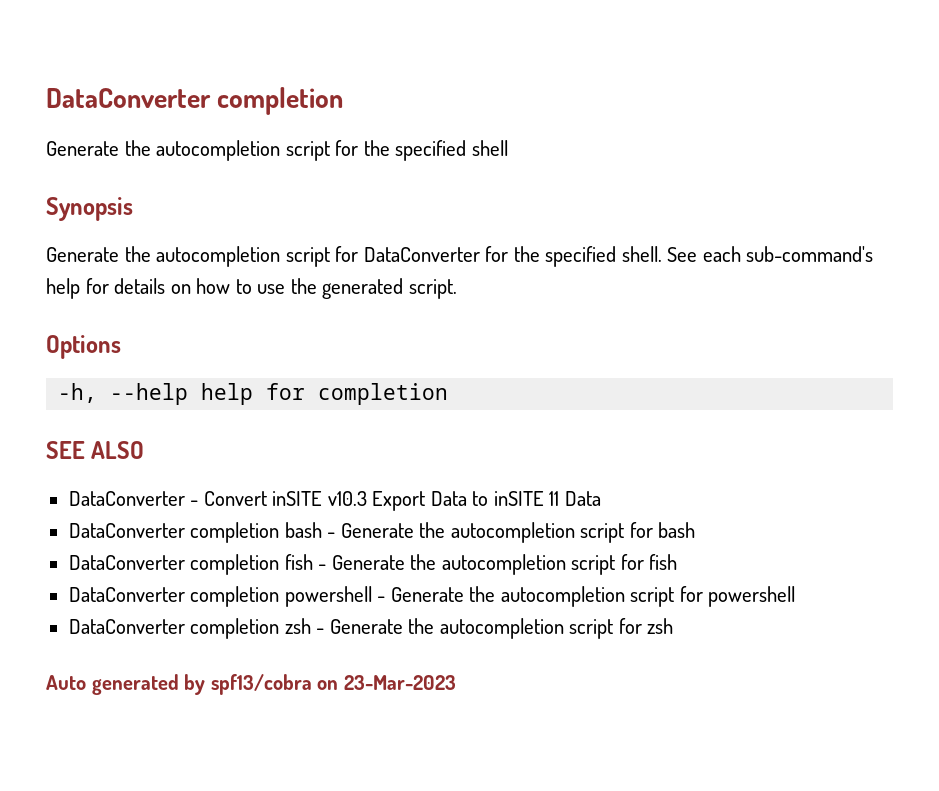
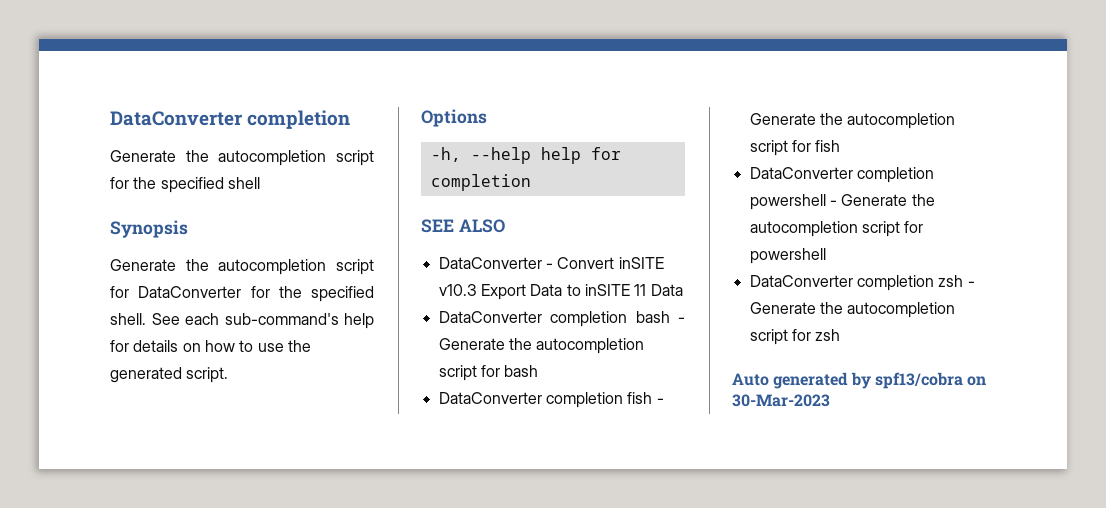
- Auto generated by spf13/cobra on 23-Mar-2023
+ Auto generated by spf13/cobra on 30-Mar-2023

